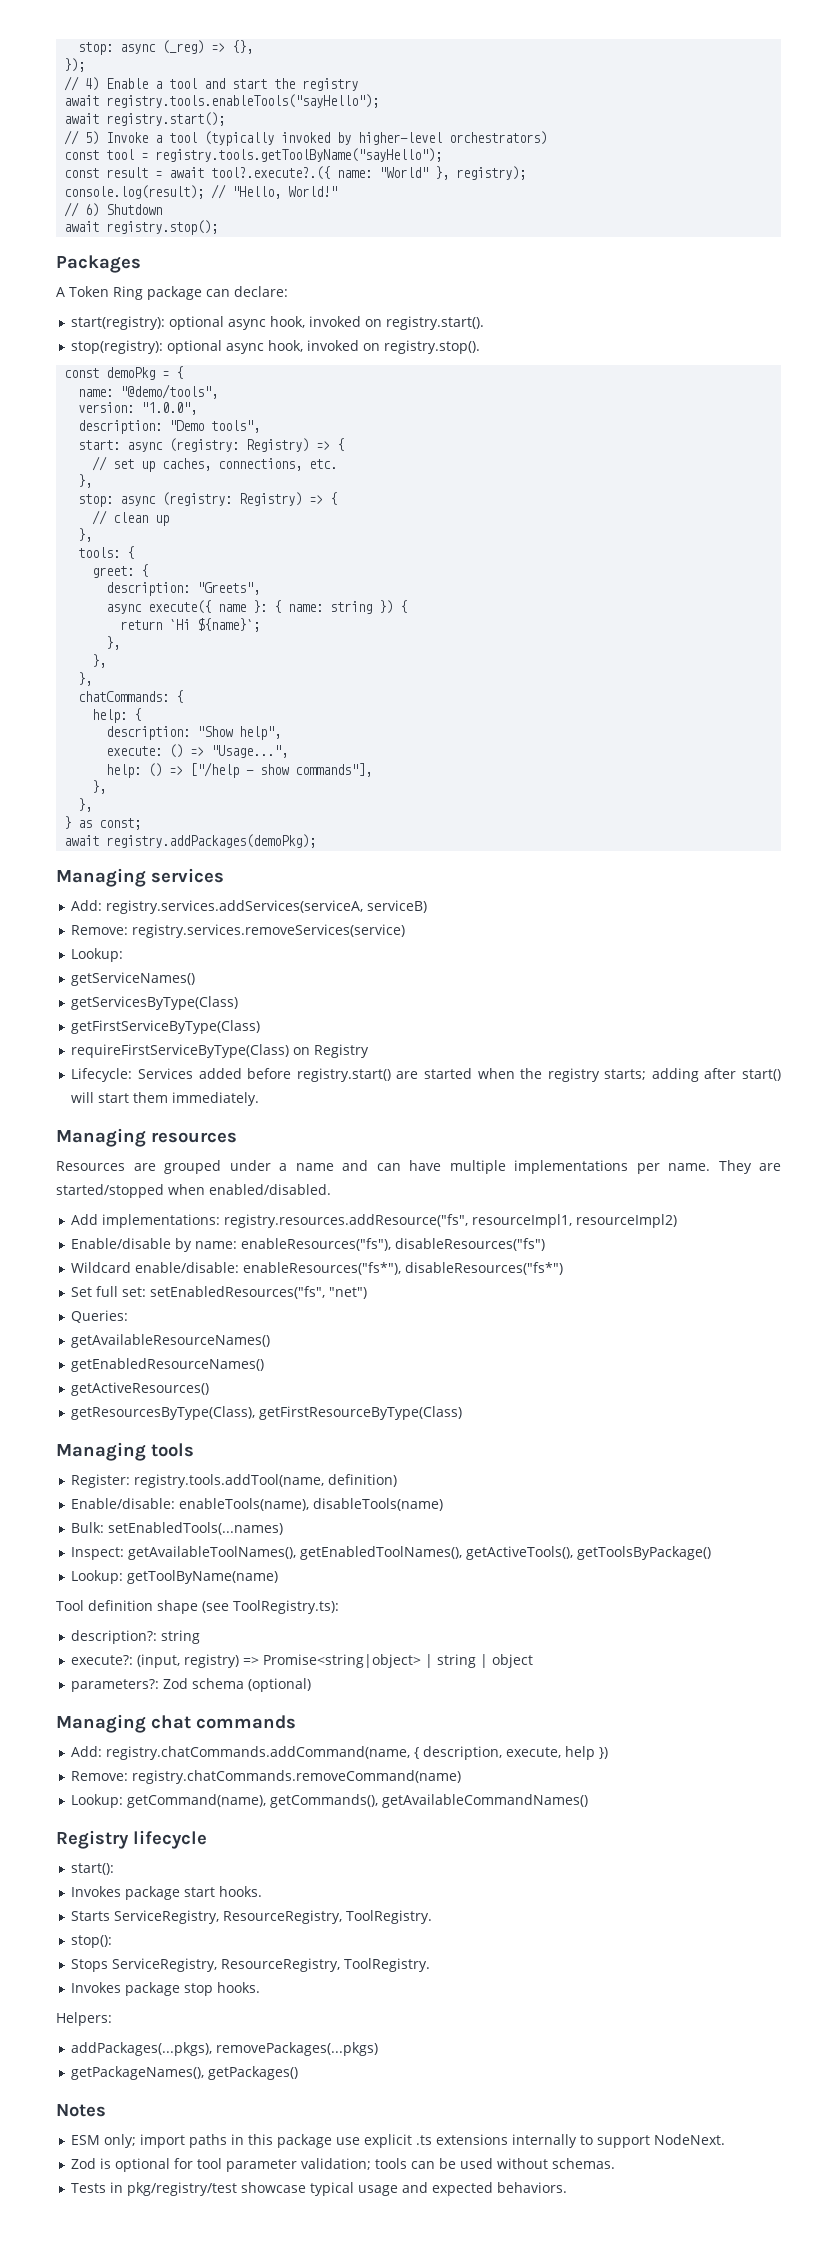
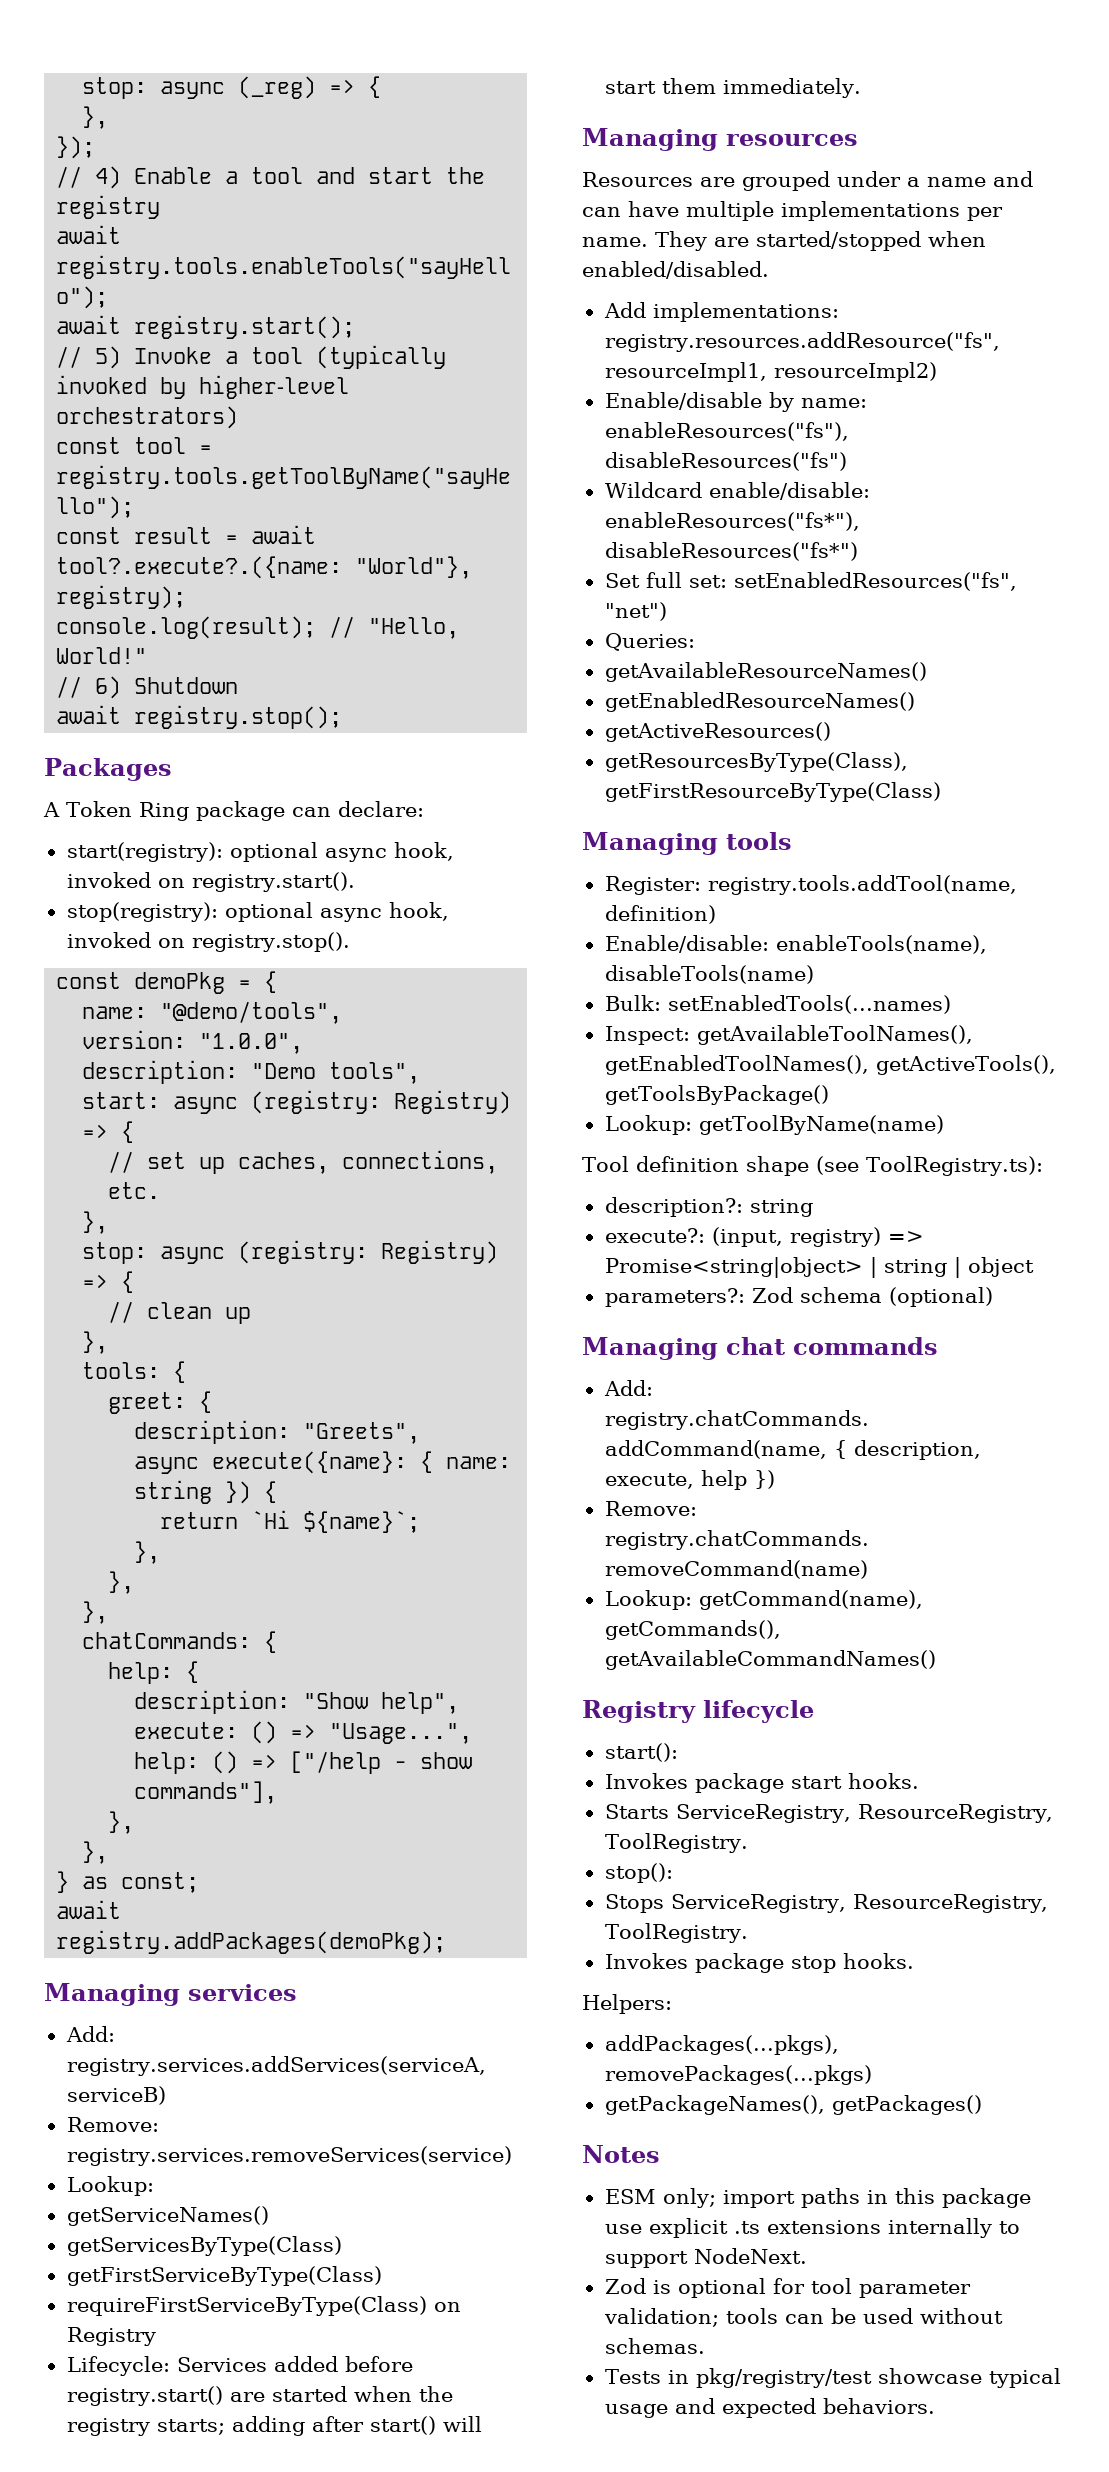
- stop: async (_reg) => {},
+ stop: async (_reg) => {
+ },
- const result = await tool?.execute?.({ name: "World" }, registry);
+ const result = await tool?.execute?.({name: "World"}, registry);
- async execute({ name }: { name: string }) {
+ async execute({name}: { name: string }) {

